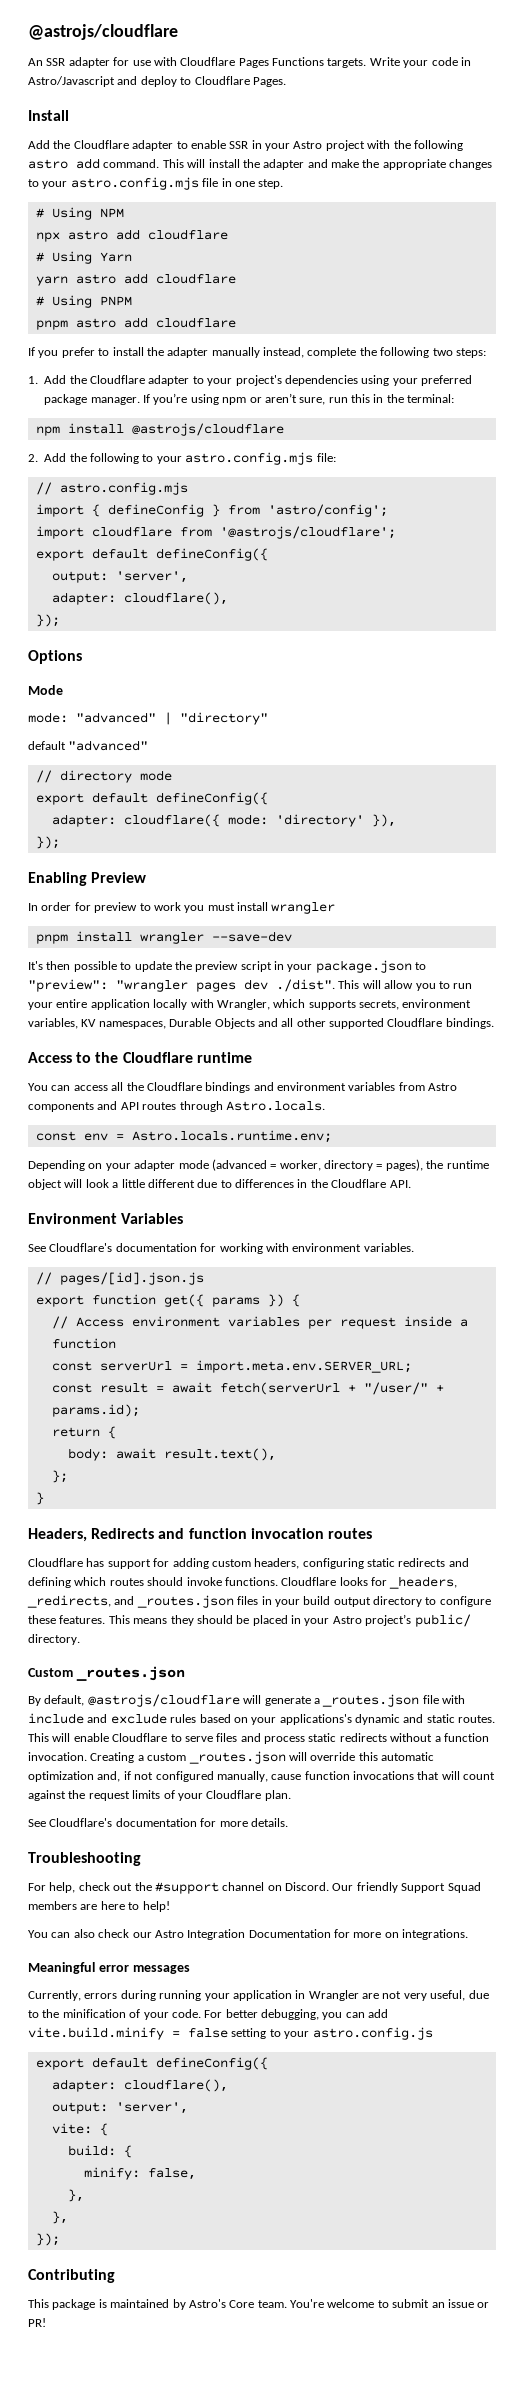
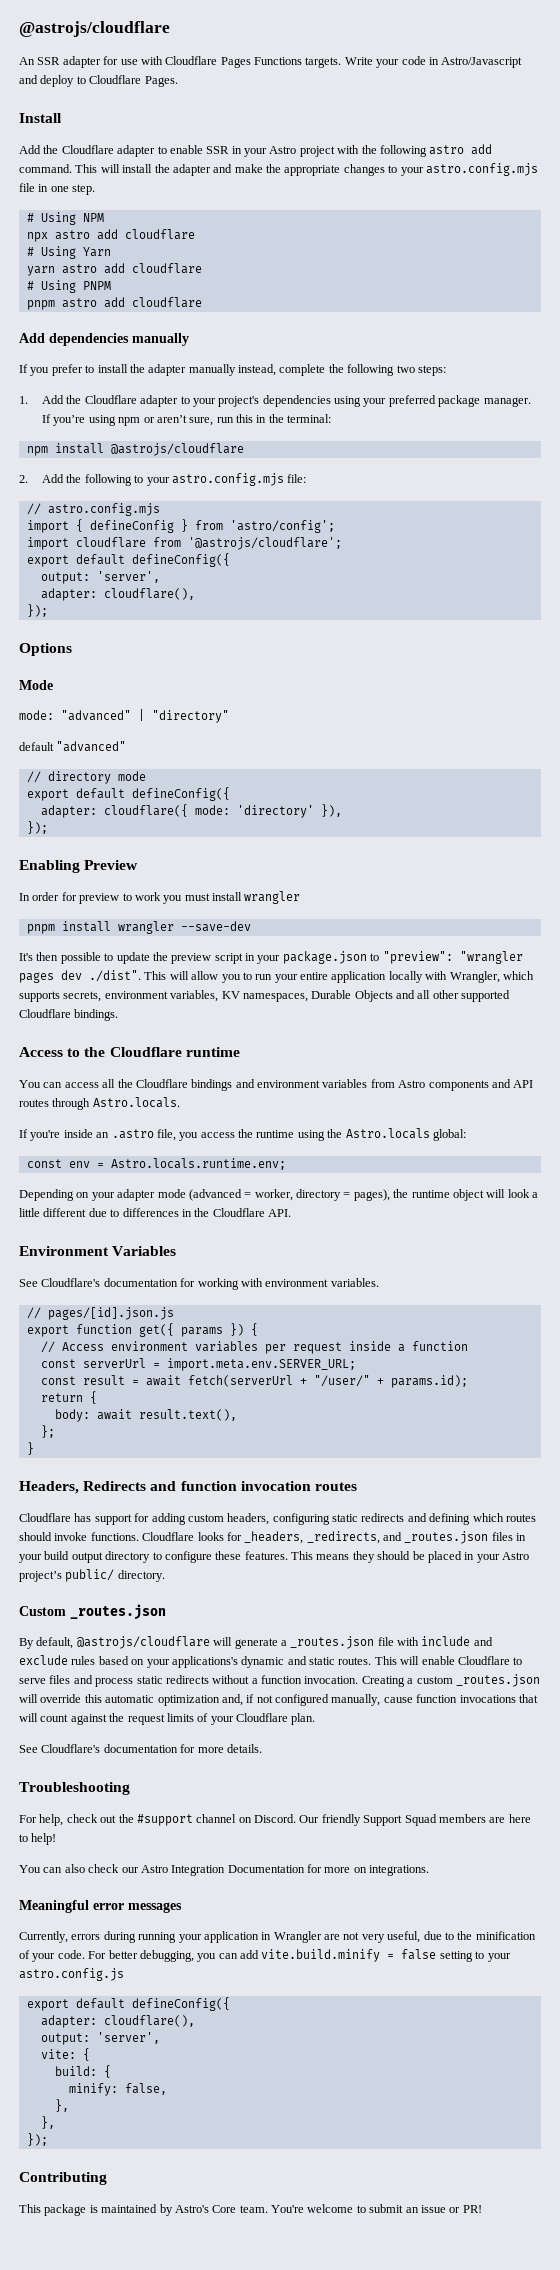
+ Add dependencies manually
+ If you're inside an .astro file, you access the runtime using the Astro.locals global:

